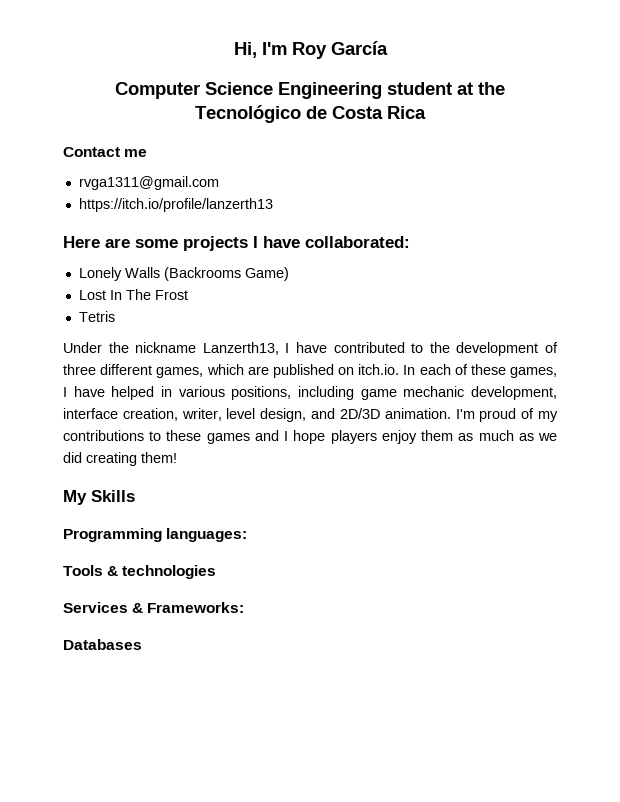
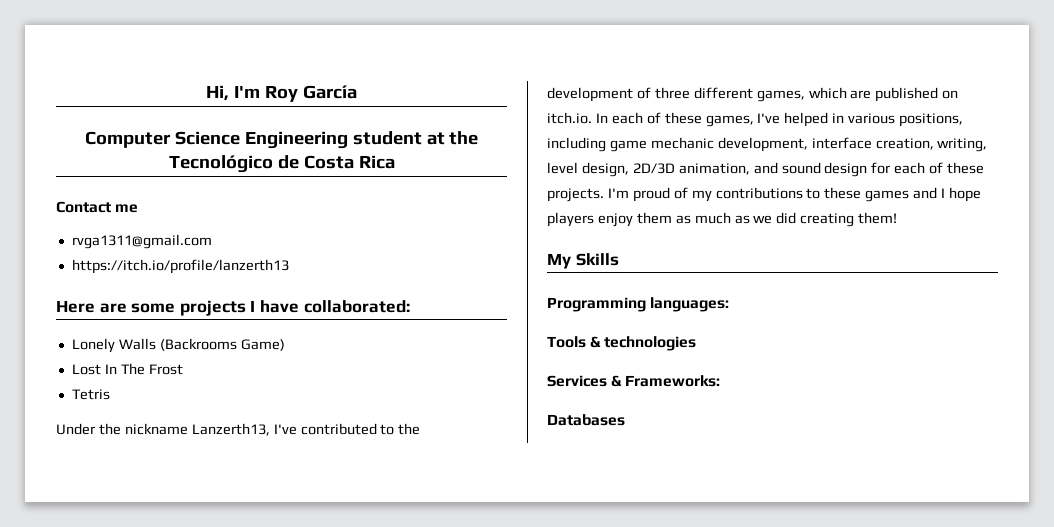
- Under the nickname Lanzerth13, I have contributed to the development of three different games, which are published on itch.io. In each of these games, I have helped in various positions, including game mechanic development, interface creation, writer, level design, and 2D/3D animation.
+ Under the nickname Lanzerth13, I've contributed to the development of three different games, which are published on itch.io. In each of these games, I've helped in various positions, including game mechanic development, interface creation, writing, level design, 2D/3D animation, and sound design for each of these projects.

